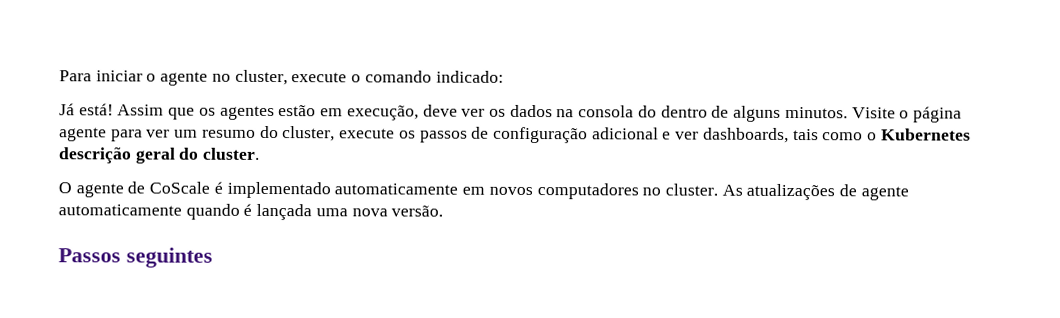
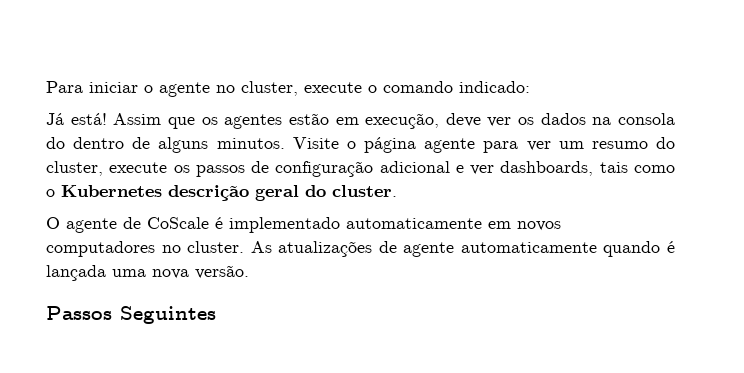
- Passos seguintes
+ Passos Seguintes

